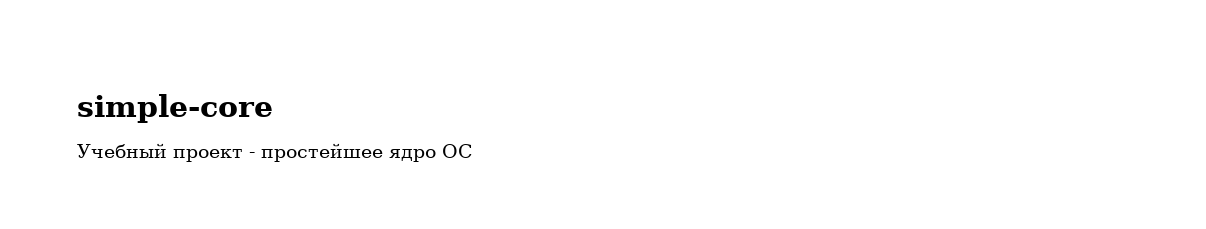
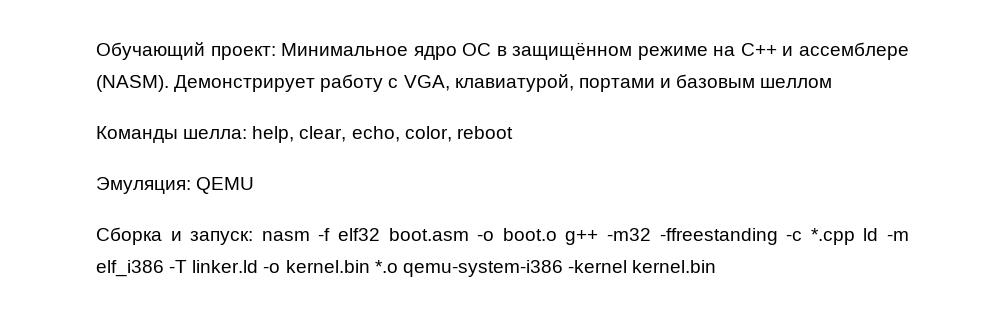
- simple-core
- Учебный проект - простейшее ядро ОС
+ Обучающий проект: Минимальное ядро ОС в защищённом режиме на C++ и ассемблере (NASM). Демонстрирует работу с VGA, клавиатурой, портами и базовым шеллом
+ Команды шелла: help, clear, echo, color, reboot
+ Эмуляция: QEMU
+ Сборка и запуск: nasm -f elf32 boot.asm -o boot.o g++ -m32 -ffreestanding -c *.cpp ld -m elf_i386 -T linker.ld -o kernel.bin *.o qemu-system-i386 -kernel kernel.bin

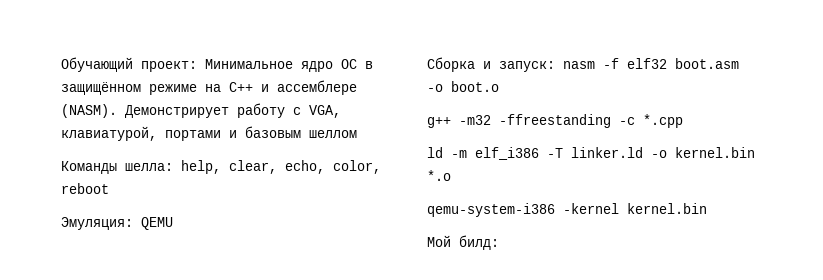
- Сборка и запуск: nasm -f elf32 boot.asm -o boot.o g++ -m32 -ffreestanding -c *.cpp ld -m elf_i386 -T linker.ld -o kernel.bin *.o qemu-system-i386 -kernel kernel.bin
+ Сборка и запуск: nasm -f elf32 boot.asm -o boot.o
+ g++ -m32 -ffreestanding -c *.cpp
+ ld -m elf_i386 -T linker.ld -o kernel.bin *.o
+ qemu-system-i386 -kernel kernel.bin
+ Мой билд:

